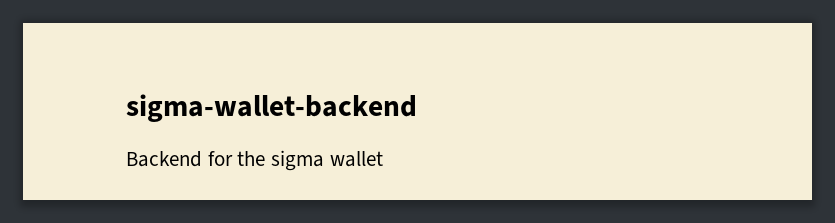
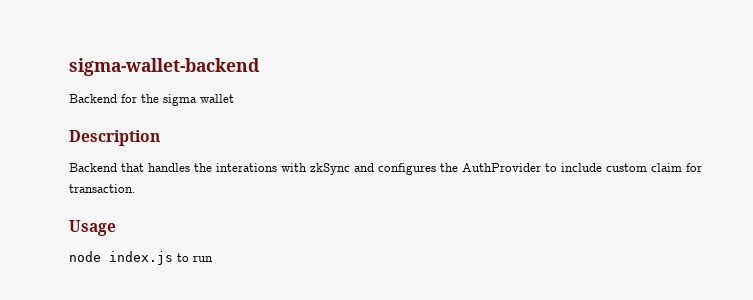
+ Description
+ Backend that handles the interations with zkSync and configures the AuthProvider to include custom claim for transaction.
+ Usage
+ node index.js to run

